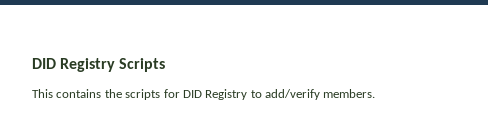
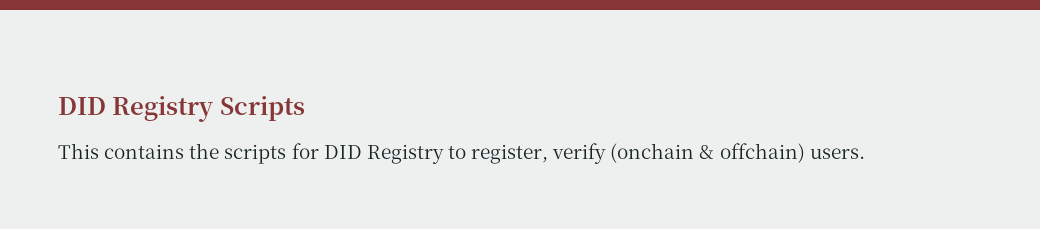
- This contains the scripts for DID Registry to add/verify members.
+ This contains the scripts for DID Registry to register, verify (onchain & offchain) users.

